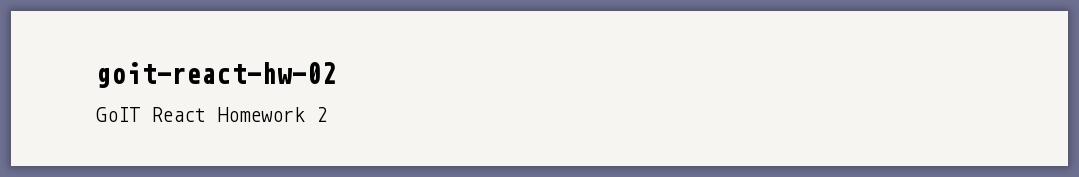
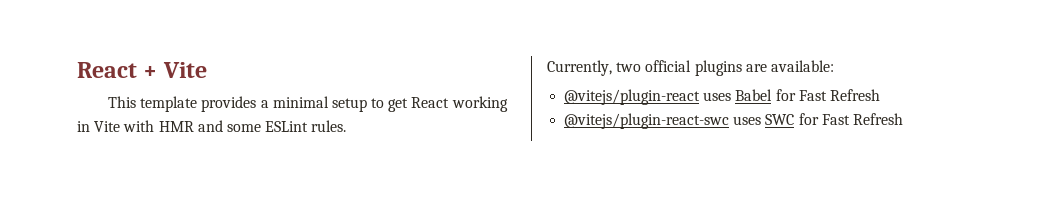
- goit-react-hw-02
- GoIT React Homework 2
+ React + Vite
+ This template provides a minimal setup to get React working in Vite with HMR and some ESLint rules.
+ Currently, two official plugins are available:
+ @vitejs/plugin-react uses Babel for Fast Refresh
+ @vitejs/plugin-react-swc uses SWC for Fast Refresh

